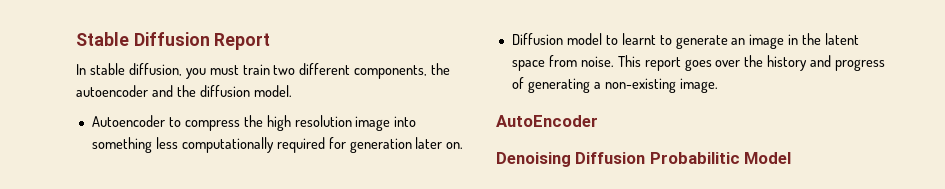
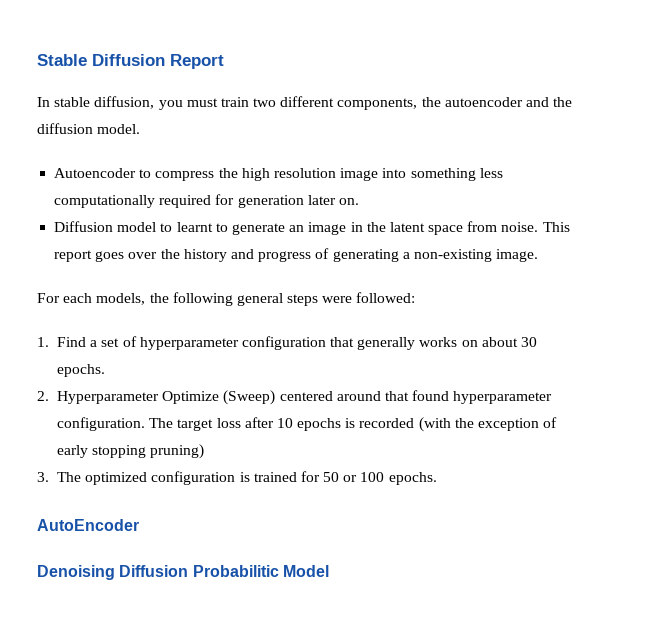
+ For each models, the following general steps were followed:
+ 1. Find a set of hyperparameter configuration that generally works on about 30 epochs.
+ 2. Hyperparameter Optimize (Sweep) centered around that found hyperparameter configuration. The target loss after 10 epochs is recorded (with the exception of early stopping pruning)
+ 3. The optimized configuration is trained for 50 or 100 epochs.

